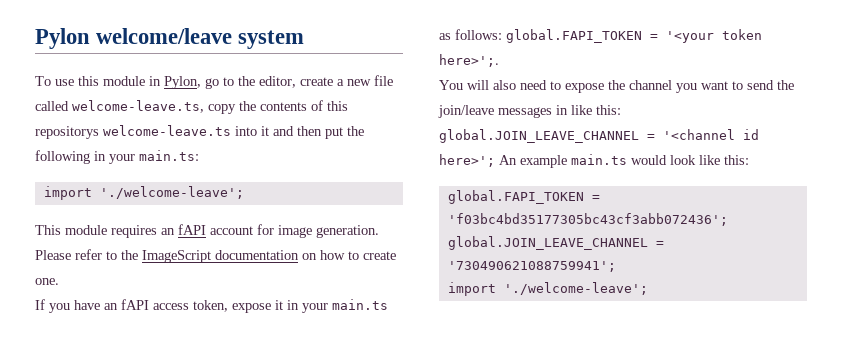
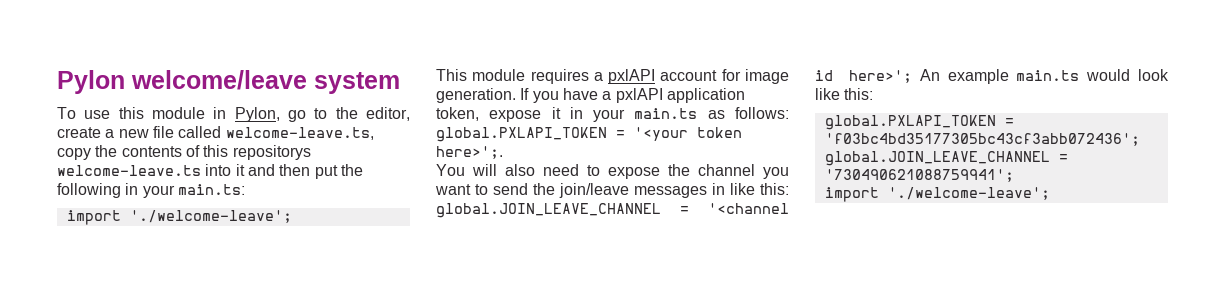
- This module requires an fAPI account for image generation.
+ This module requires a pxlAPI account for image generation.
- Please refer to the ImageScript documentation on how to create one.
- If you have an fAPI access token, expose it in your main.ts as follows: global.FAPI_TOKEN = '<your token here>';.
+ If you have a pxlAPI application token, expose it in your main.ts as follows: global.PXLAPI_TOKEN = '<your token here>';.
- global.FAPI_TOKEN = 'f03bc4bd35177305bc43cf3abb072436';
+ global.PXLAPI_TOKEN = 'f03bc4bd35177305bc43cf3abb072436';

